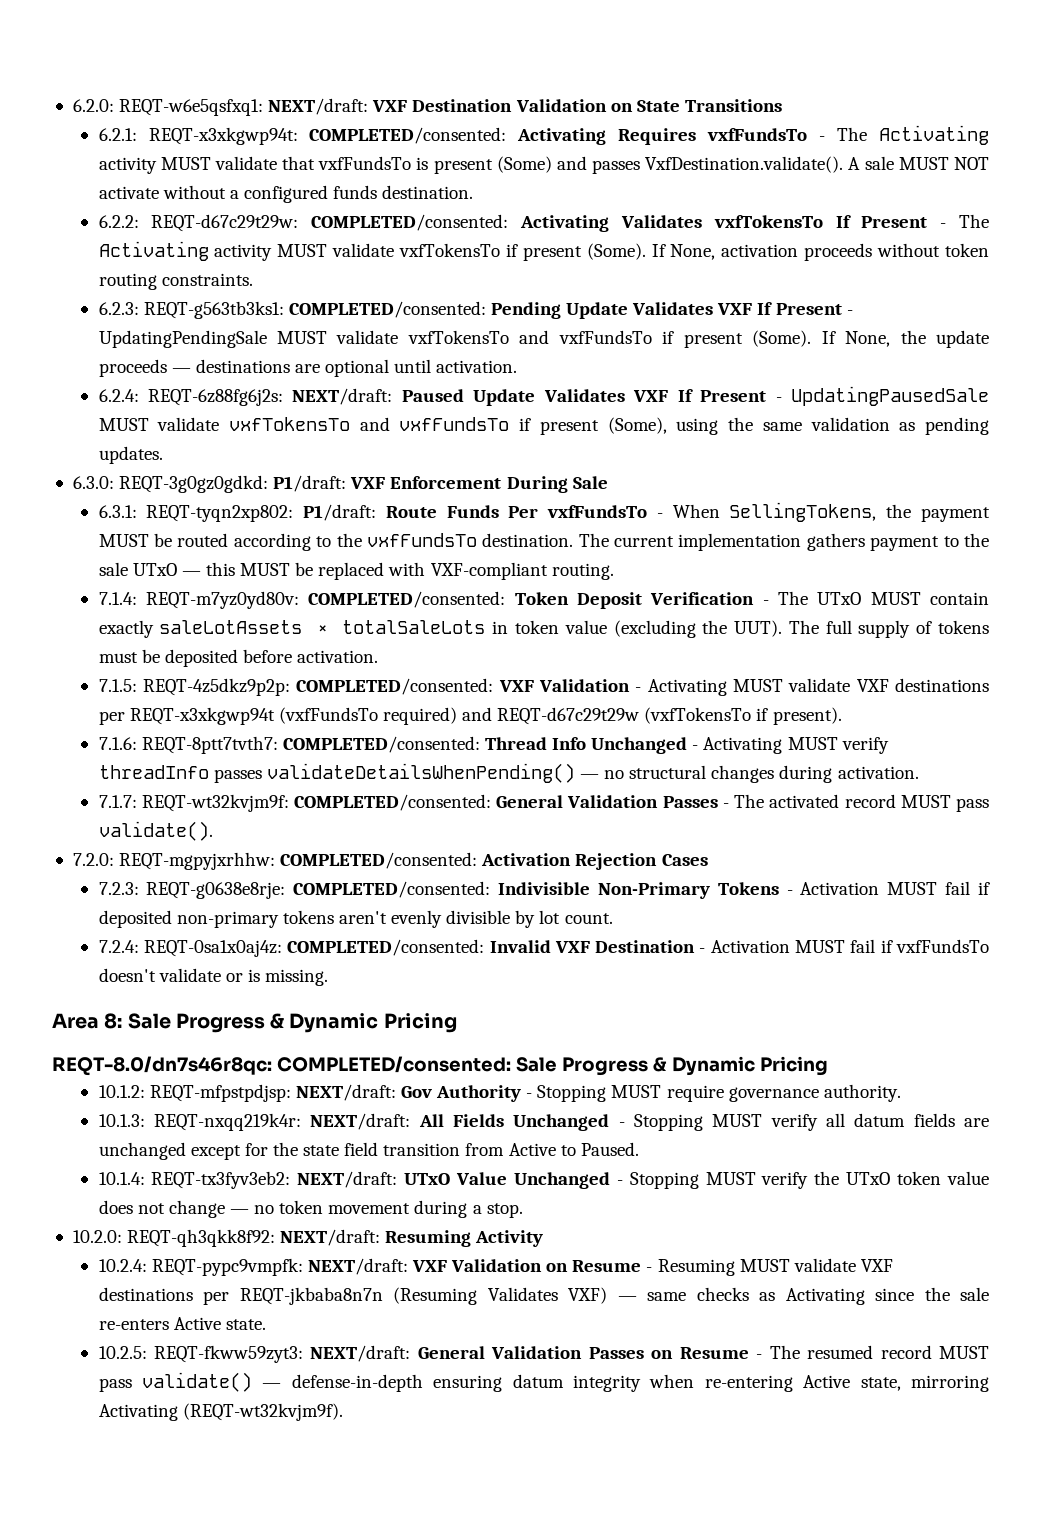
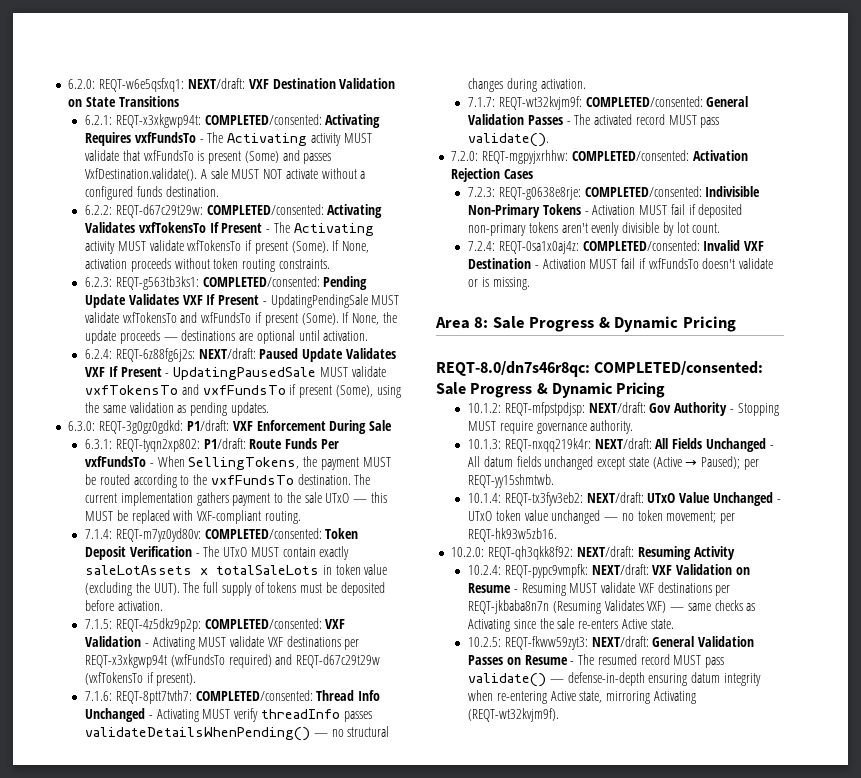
- 10.1.3: REQT-nxqq219k4r: NEXT/draft: All Fields Unchanged - Stopping MUST verify all datum fields are unchanged except for the state field transition from Active to Paused.
+ 10.1.3: REQT-nxqq219k4r: NEXT/draft: All Fields Unchanged - All datum fields unchanged except state (Active → Paused); per REQT-yy15shmtwb.
- 10.1.4: REQT-tx3fyv3eb2: NEXT/draft: UTxO Value Unchanged - Stopping MUST verify the UTxO token value does not change — no token movement during a stop.
+ 10.1.4: REQT-tx3fyv3eb2: NEXT/draft: UTxO Value Unchanged - UTxO token value unchanged — no token movement; per REQT-hk93w5zb16.

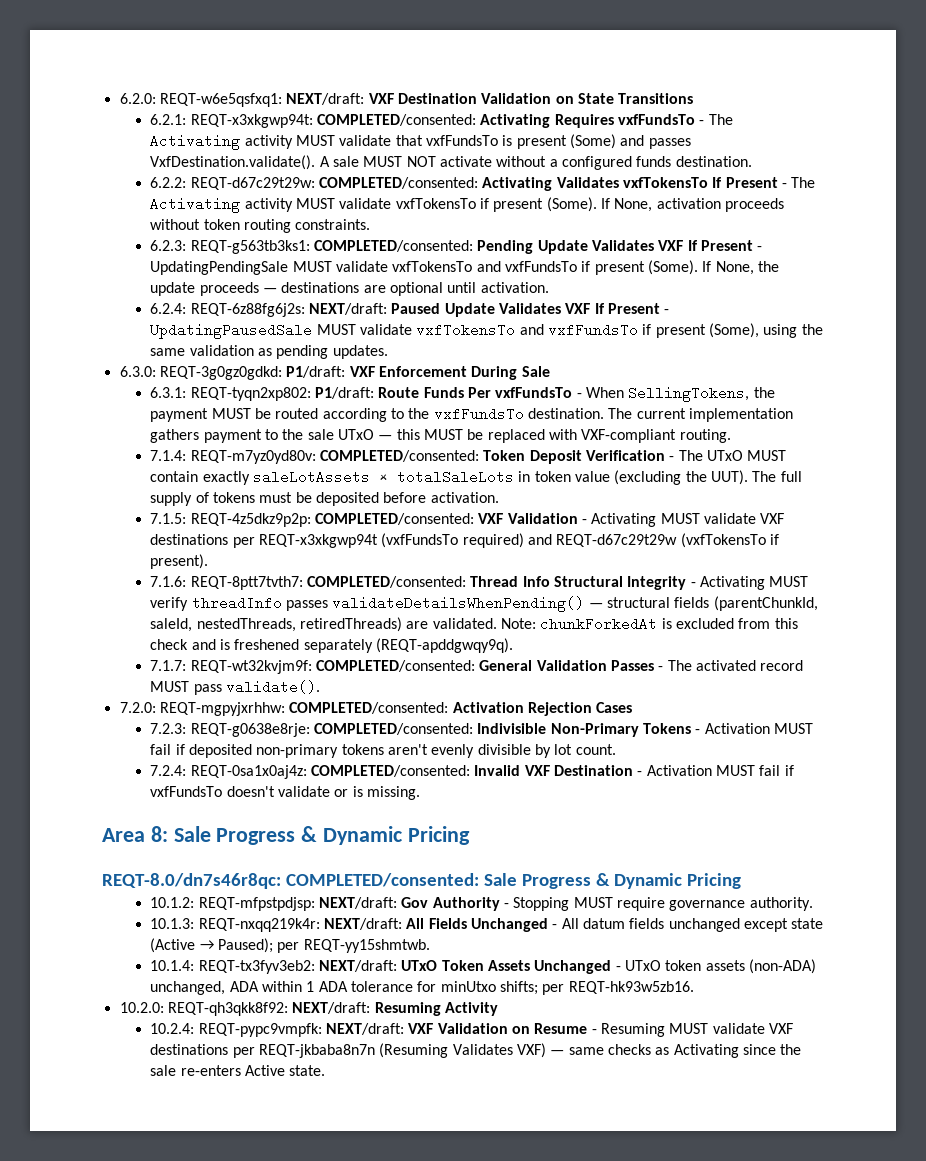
- 7.1.6: REQT-8ptt7tvth7: COMPLETED/consented: Thread Info Unchanged - Activating MUST verify threadInfo passes validateDetailsWhenPending() — no structural changes during activation.
+ 7.1.6: REQT-8ptt7tvth7: COMPLETED/consented: Thread Info Structural Integrity - Activating MUST verify threadInfo passes validateDetailsWhenPending() — structural fields (parentChunkId, saleId, nestedThreads, retiredThreads) are validated. Note: chunkForkedAt is excluded from this check and is freshened separately (REQT-apddgwqy9q).
- 10.1.4: REQT-tx3fyv3eb2: NEXT/draft: UTxO Value Unchanged - UTxO token value unchanged — no token movement; per REQT-hk93w5zb16.
+ 10.1.4: REQT-tx3fyv3eb2: NEXT/draft: UTxO Token Assets Unchanged - UTxO token assets (non-ADA) unchanged, ADA within 1 ADA tolerance for minUtxo shifts; per REQT-hk93w5zb16.
- 10.2.5: REQT-fkww59zyt3: NEXT/draft: General Validation Passes on Resume - The resumed record MUST pass validate() — defense-in-depth ensuring datum integrity when re-entering Active state, mirroring Activating (REQT-wt32kvjm9f).

